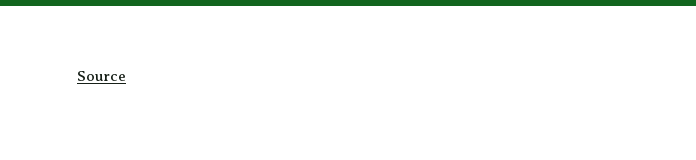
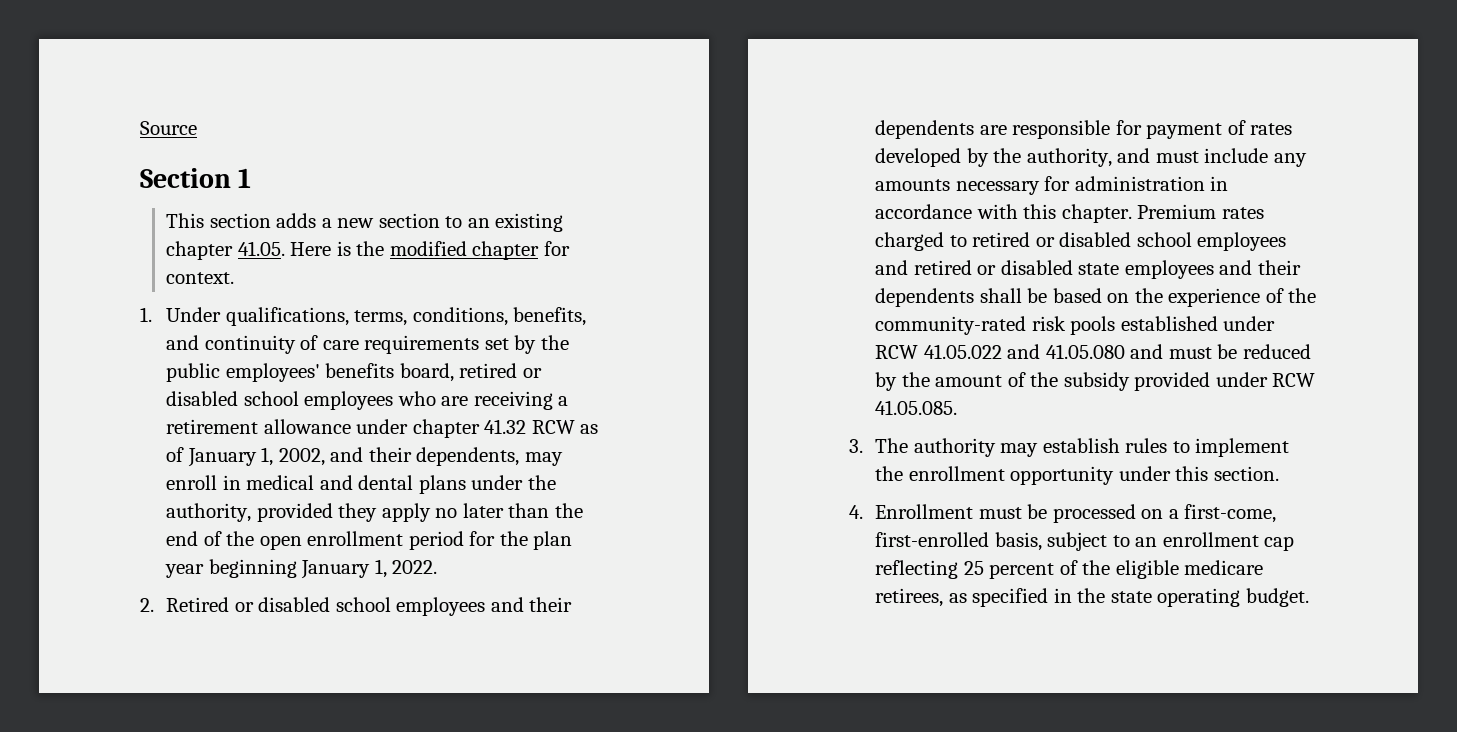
+ Section 1
+ This section adds a new section to an existing chapter 41.05. Here is the modified chapter for context.
+ 1. Under qualifications, terms, conditions, benefits, and continuity of care requirements set by the public employees' benefits board, retired or disabled school employees who are receiving a retirement allowance under chapter 41.32 RCW as of January 1, 2002, and their dependents, may enroll in medical and dental plans under the authority, provided they apply no later than the end of the open enrollment period for the plan year beginning January 1, 2022.
+ 2. Retired or disabled school employees and their dependents are responsible for payment of rates developed by the authority, and must include any amounts necessary for administration in accordance with this chapter. Premium rates charged to retired or disabled school employees and retired or disabled state employees and their dependents shall be based on the experience of the community-rated risk pools established under RCW 41.05.022 and 41.05.080 and must be reduced by the amount of the subsidy provided under RCW 41.05.085.
+ 3. The authority may establish rules to implement the enrollment opportunity under this section.
+ 4. Enrollment must be processed on a first-come, first-enrolled basis, subject to an enrollment cap reflecting 25 percent of the eligible medicare retirees, as specified in the state operating budget.

